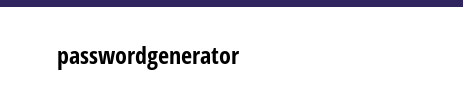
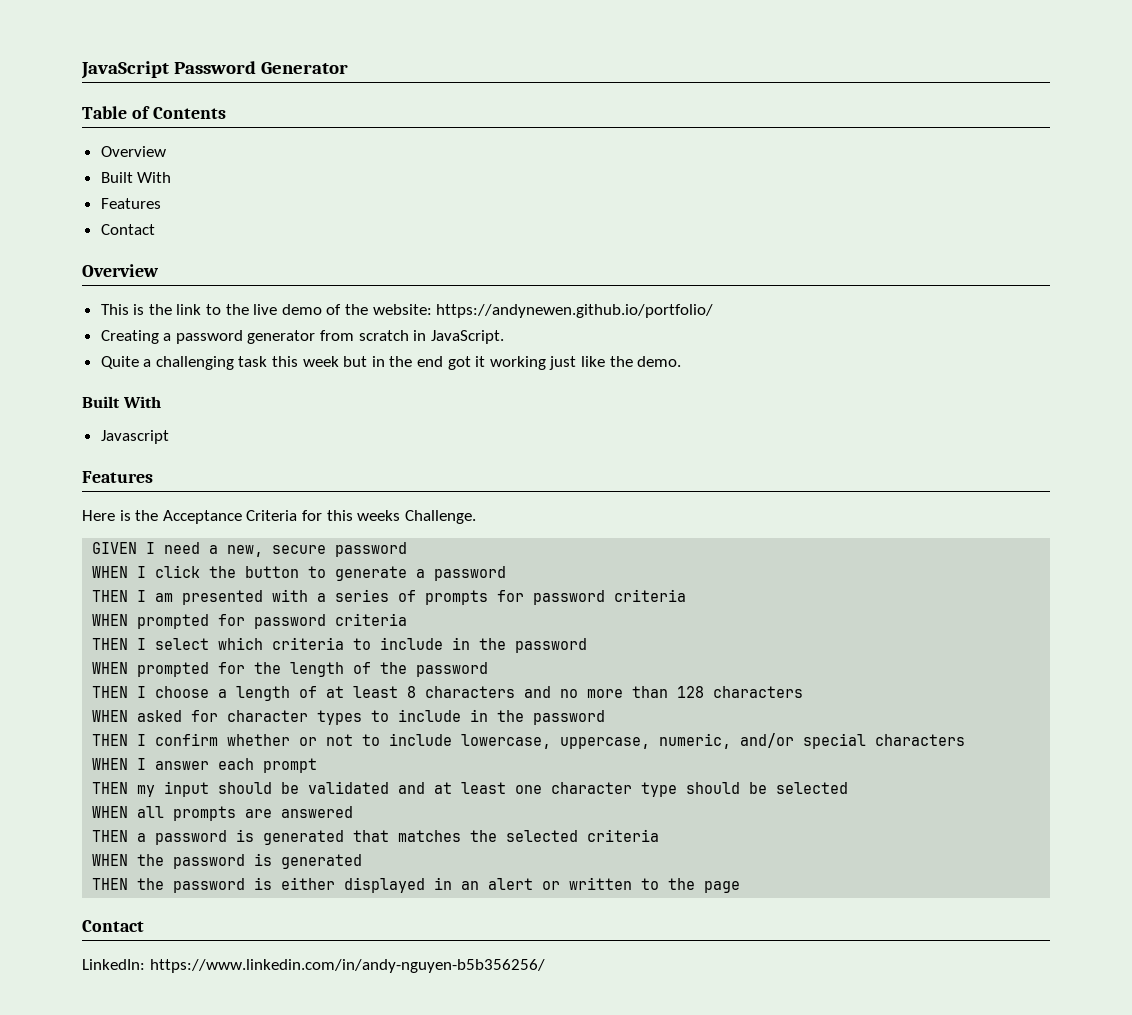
- passwordgenerator
+ JavaScript Password Generator
+ Table of Contents
+ Overview
+ Built With
+ Features
+ Contact
+ Overview
+ This is the link to the live demo of the website: https://andynewen.github.io/portfolio/
+ Creating a password generator from scratch in JavaScript.
+ Quite a challenging task this week but in the end got it working just like the demo.
+ Built With
+ Javascript
+ Features
+ Here is the Acceptance Criteria for this weeks Challenge.
+ GIVEN I need a new, secure password
+ WHEN I click the button to generate a password
+ THEN I am presented with a series of prompts for password criteria
+ WHEN prompted for password criteria
+ THEN I select which criteria to include in the password
+ WHEN prompted for the length of the password
+ THEN I choose a length of at least 8 characters and no more than 128 characters
+ WHEN asked for character types to include in the password
+ THEN I confirm whether or not to include lowercase, uppercase, numeric, and/or special characters
+ WHEN I answer each prompt
+ THEN my input should be validated and at least one character type should be selected
+ WHEN all prompts are answered
+ THEN a password is generated that matches the selected criteria
+ WHEN the password is generated
+ THEN the password is either displayed in an alert or written to the page
+ Contact
+ LinkedIn: https://www.linkedin.com/in/andy-nguyen-b5b356256/

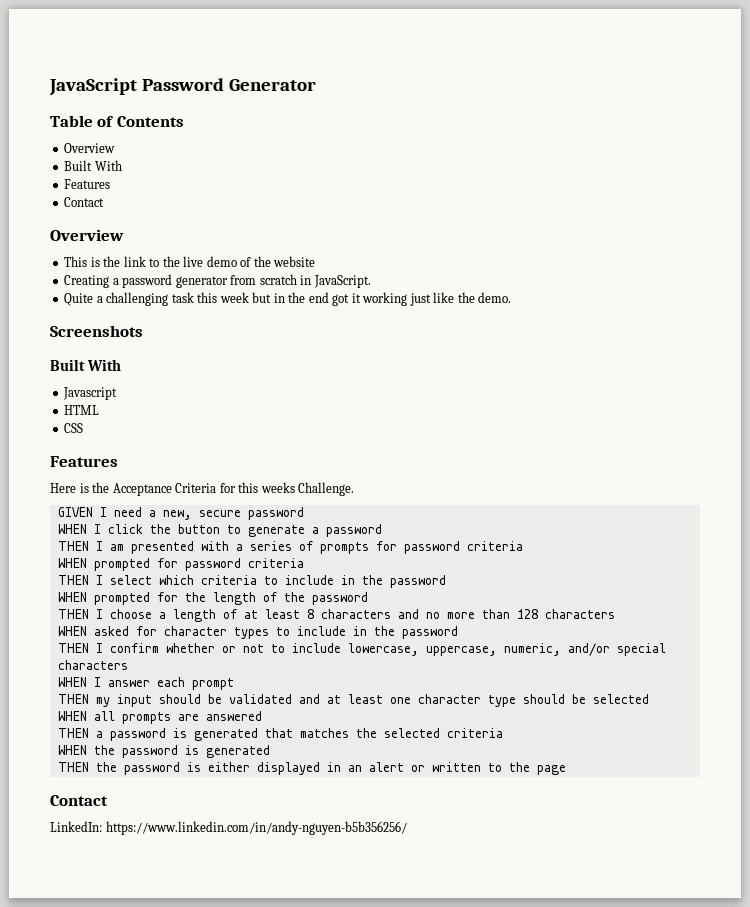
- This is the link to the live demo of the website: https://andynewen.github.io/portfolio/
+ This is the link to the live demo of the website
+ Screenshots
+ HTML
+ CSS

